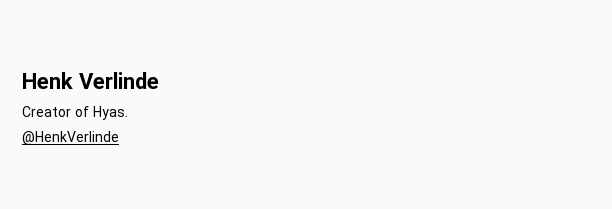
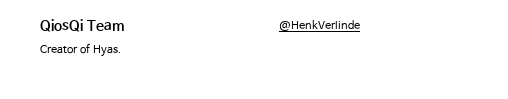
- Henk Verlinde
+ QiosQi Team

